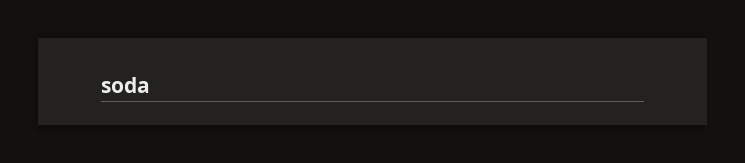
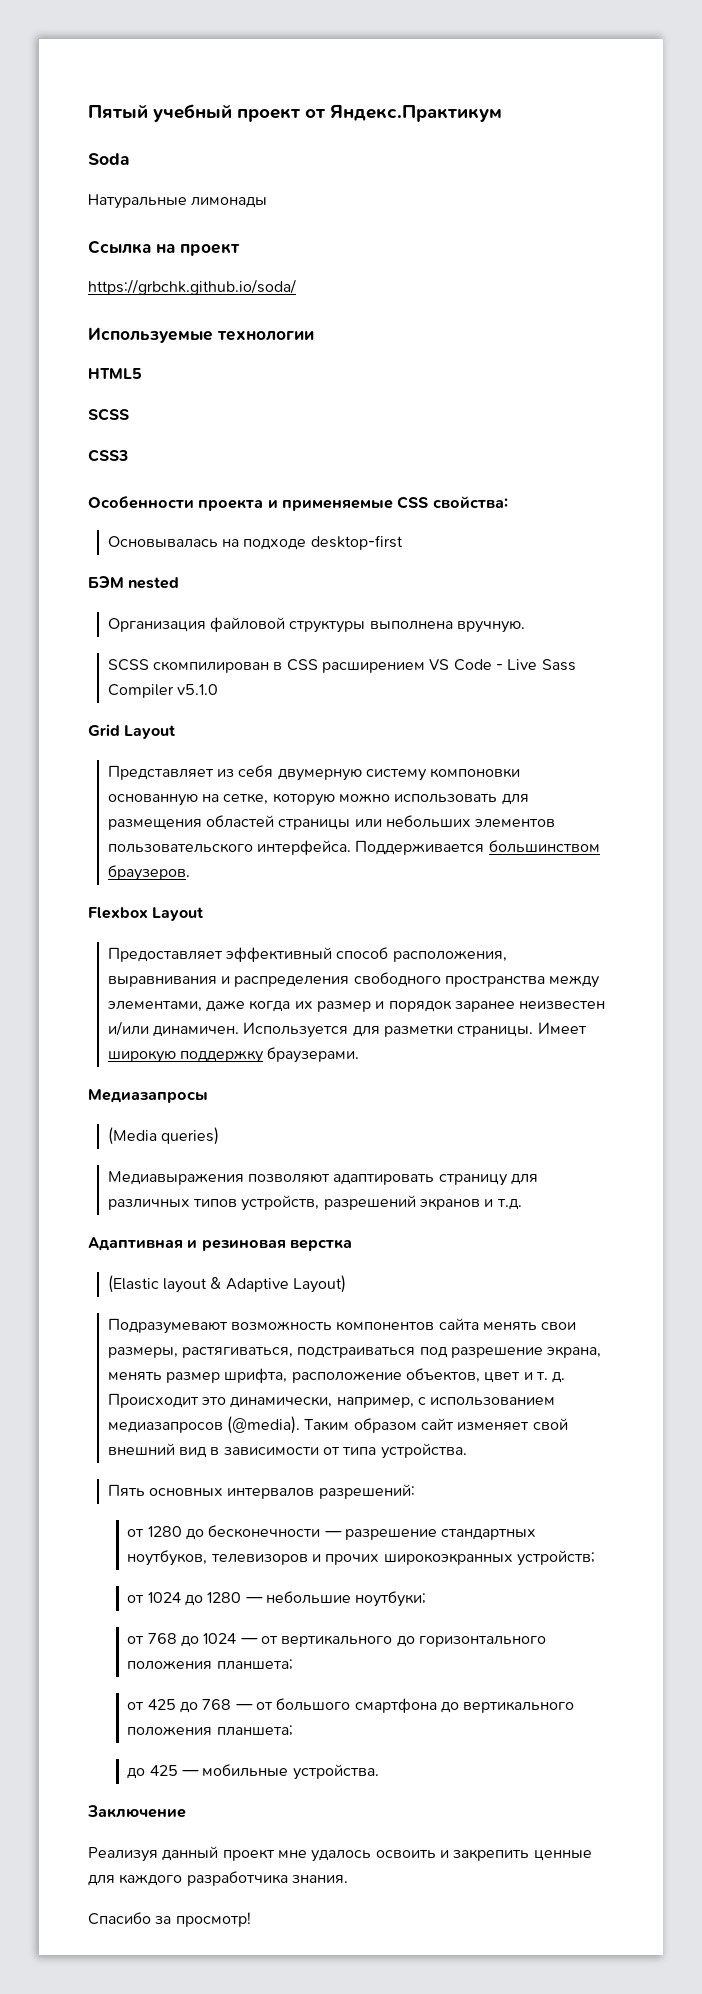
- soda
+ Пятый учебный проект от Яндекс.Практикум
+ Soda
+ Натуральные лимонады
+ Ссылка на проект
+ https://grbchk.github.io/soda/
+ Используемые технологии
+ HTML5
+ SCSS
+ CSS3
+ Особенности проекта и применяемые CSS свойства:
+ Основывалась на подходе desktop-first
+ БЭМ nested
+ Организация файловой структуры выполнена вручную.
+ SCSS скомпилирован в CSS расширением VS Code - Live Sass Compiler v5.1.0
+ Grid Layout
+ Представляет из себя двумерную систему компоновки основанную на сетке, которую можно использовать для размещения областей страницы или небольших элементов пользовательского интерфейса. Поддерживается большинством браузеров.
+ Flexbox Layout
+ Предоставляет эффективный способ расположения, выравнивания и распределения свободного пространства между элементами, даже когда их размер и порядок заранее неизвестен и/или динамичен. Используется для разметки страницы. Имеет широкую поддержку браузерами.
+ Медиазапросы
+ (Media queries)
+ Медиавыражения позволяют адаптировать страницу для различных типов устройств, разрешений экранов и т.д.
+ Адаптивная и резиновая верстка
+ (Elastic layout & Adaptive Layout)
+ Подразумевают возможность компонентов сайта менять свои размеры, растягиваться, подстраиваться под разрешение экрана, менять размер шрифта, расположение объектов, цвет и т. д. Происходит это динамически, например, с использованием медиазапросов (@media). Таким образом сайт изменяет свой внешний вид в зависимости от типа устройства.
+ Пять основных интервалов разрешений:
+ от 1280 до бесконечности — разрешение стандартных ноутбуков, телевизоров и прочих широкоэкранных устройств;
+ от 1024 до 1280 — небольшие ноутбуки;
+ от 768 до 1024 — от вертикального до горизонтального положения планшета;
+ от 425 до 768 — от большого смартфона до вертикального положения планшета;
+ до 425 — мобильные устройства.
+ Заключение
+ Реализуя данный проект мне удалось освоить и закрепить ценные для каждого разработчика знания.
+ Спасибо за просмотр!

